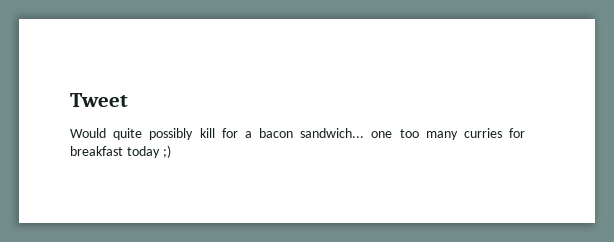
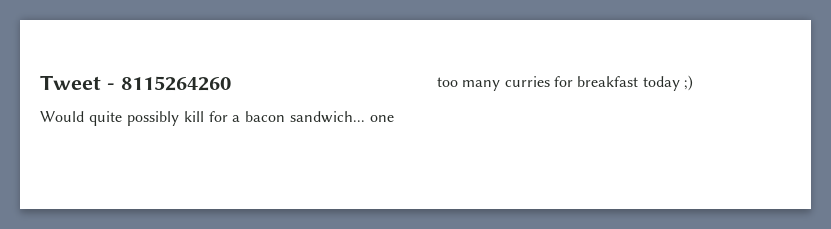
- Tweet
+ Tweet - 8115264260

